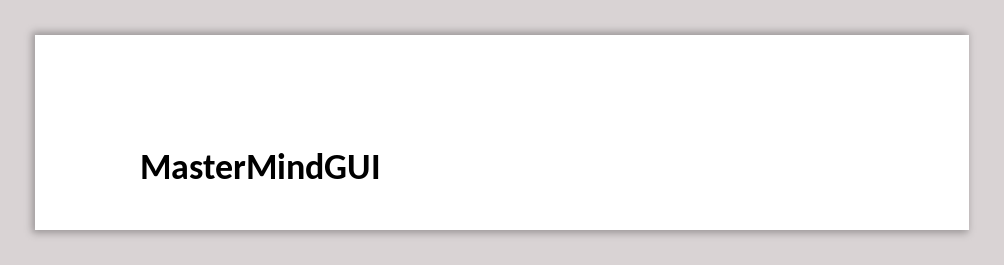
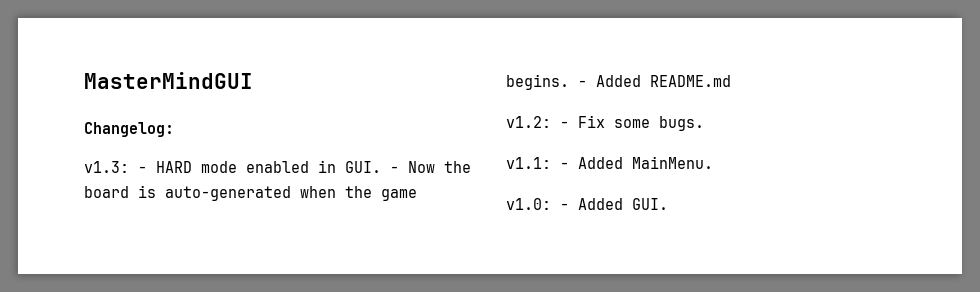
+ Changelog:
+ v1.3: - HARD mode enabled in GUI. - Now the board is auto-generated when the game begins. - Added README.md
+ v1.2: - Fix some bugs.
+ v1.1: - Added MainMenu.
+ v1.0: - Added GUI.

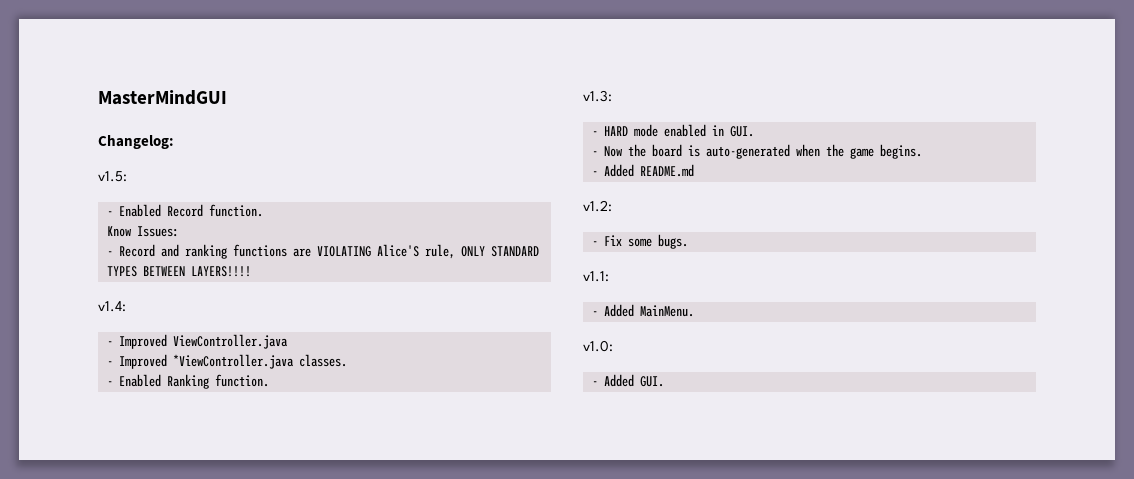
+ v1.5:
+ - Enabled Record function.
+ Know Issues:
+ - Record and ranking functions are VIOLATING Alice'S rule, ONLY STANDARD TYPES BETWEEN LAYERS!!!!
+ v1.4:
+ - Improved ViewController.java
+ - Improved *ViewController.java classes.
+ - Enabled Ranking function.
- v1.3: - HARD mode enabled in GUI. - Now the board is auto-generated when the game begins. - Added README.md
+ v1.3:
+ - HARD mode enabled in GUI.
+ - Now the board is auto-generated when the game begins.
+ - Added README.md
- v1.2: - Fix some bugs.
+ v1.2:
+ - Fix some bugs.
- v1.1: - Added MainMenu.
+ v1.1:
+ - Added MainMenu.
- v1.0: - Added GUI.
+ v1.0:
+ - Added GUI.

